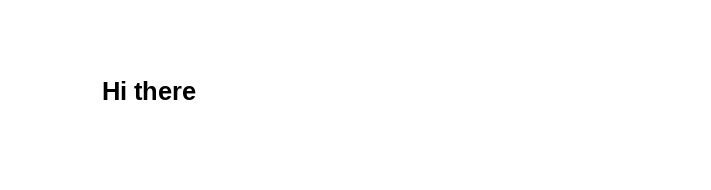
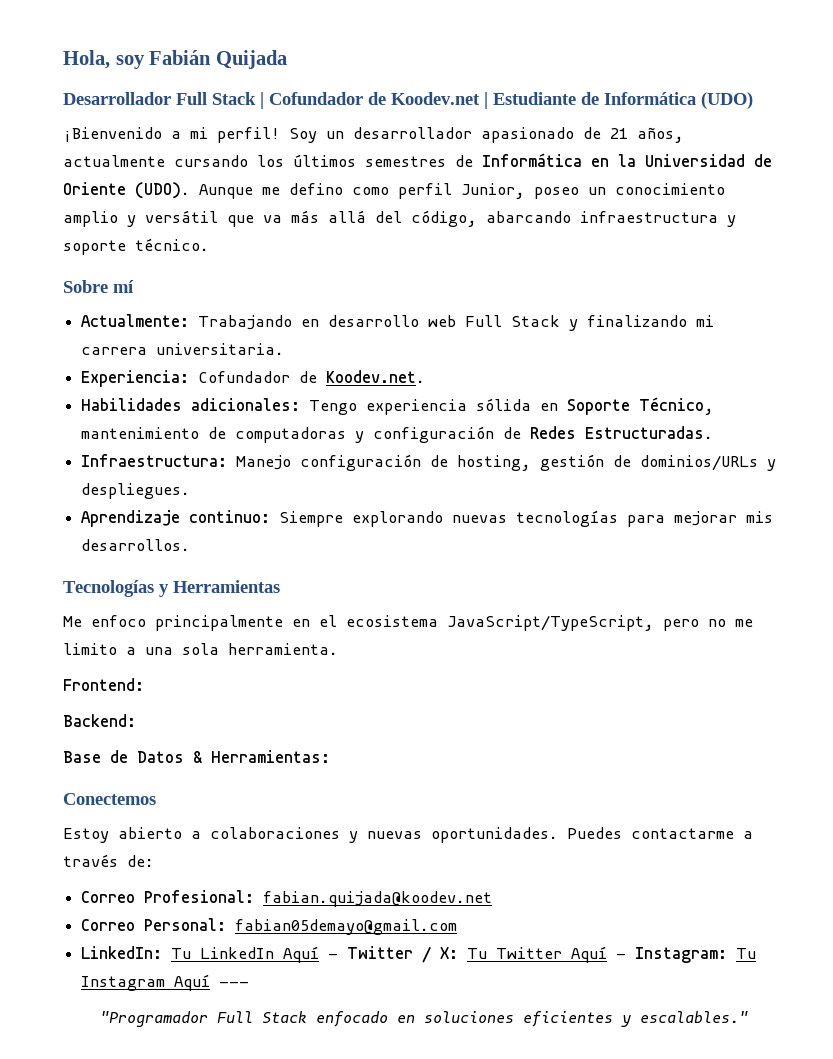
- Hi there
+ Hola, soy Fabián Quijada
+ Desarrollador Full Stack | Cofundador de Koodev.net | Estudiante de Informática (UDO)
+ ¡Bienvenido a mi perfil! Soy un desarrollador apasionado de 21 años, actualmente cursando los últimos semestres de Informática en la Universidad de Oriente (UDO). Aunque me defino como perfil Junior, poseo un conocimiento amplio y versátil que va más allá del código, abarcando infraestructura y soporte técnico.
+ Sobre mí
+ Actualmente: Trabajando en desarrollo web Full Stack y finalizando mi carrera universitaria.
+ Experiencia: Cofundador de Koodev.net.
+ Habilidades adicionales: Tengo experiencia sólida en Soporte Técnico, mantenimiento de computadoras y configuración de Redes Estructuradas.
+ Infraestructura: Manejo configuración de hosting, gestión de dominios/URLs y despliegues.
+ Aprendizaje continuo: Siempre explorando nuevas tecnologías para mejorar mis desarrollos.
+ Tecnologías y Herramientas
+ Me enfoco principalmente en el ecosistema JavaScript/TypeScript, pero no me limito a una sola herramienta.
+ Frontend:
+ Backend:
+ Base de Datos & Herramientas:
+ Conectemos
+ Estoy abierto a colaboraciones y nuevas oportunidades. Puedes contactarme a través de:
+ Correo Profesional: fabian.quijada@koodev.net
+ Correo Personal: fabian05demayo@gmail.com
+ LinkedIn: Tu LinkedIn Aquí - Twitter / X: Tu Twitter Aquí - Instagram: Tu Instagram Aquí ---
+ "Programador Full Stack enfocado en soluciones eficientes y escalables."

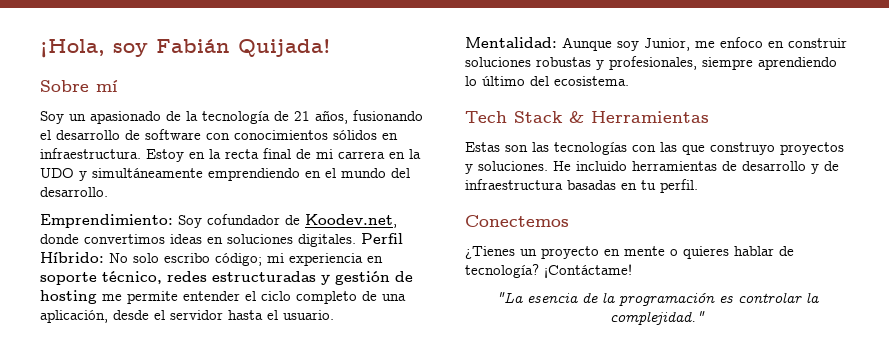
- Hola, soy Fabián Quijada
- Desarrollador Full Stack | Cofundador de Koodev.net | Estudiante de Informática (UDO)
- ¡Bienvenido a mi perfil! Soy un desarrollador apasionado de 21 años, actualmente cursando los últimos semestres de Informática en la Universidad de Oriente (UDO). Aunque me defino como perfil Junior, poseo un conocimiento amplio y versátil que va más allá del código, abarcando infraestructura y soporte técnico.
+ ¡Hola, soy Fabián Quijada!
  Sobre mí
- Actualmente: Trabajando en desarrollo web Full Stack y finalizando mi carrera universitaria.
- Experiencia: Cofundador de Koodev.net.
- Habilidades adicionales: Tengo experiencia sólida en Soporte Técnico, mantenimiento de computadoras y configuración de Redes Estructuradas.
- Infraestructura: Manejo configuración de hosting, gestión de dominios/URLs y despliegues.
- Aprendizaje continuo: Siempre explorando nuevas tecnologías para mejorar mis desarrollos.
- Tecnologías y Herramientas
- Me enfoco principalmente en el ecosistema JavaScript/TypeScript, pero no me limito a una sola herramienta.
- Frontend:
- Backend:
- Base de Datos & Herramientas:
+ Soy un apasionado de la tecnología de 21 años, fusionando el desarrollo de software con conocimientos sólidos en infraestructura. Estoy en la recta final de mi carrera en la UDO y simultáneamente emprendiendo en el mundo del desarrollo.
+ Emprendimiento: Soy cofundador de Koodev.net, donde convertimos ideas en soluciones digitales. Perfil Híbrido: No solo escribo código; mi experiencia en soporte técnico, redes estructuradas y gestión de hosting me permite entender el ciclo completo de una aplicación, desde el servidor hasta el usuario. Mentalidad: Aunque soy Junior, me enfoco en construir soluciones robustas y profesionales, siempre aprendiendo lo último del ecosistema.
+ Tech Stack & Herramientas
+ Estas son las tecnologías con las que construyo proyectos y soluciones. He incluido herramientas de desarrollo y de infraestructura basadas en tu perfil.
  Conectemos
- Estoy abierto a colaboraciones y nuevas oportunidades. Puedes contactarme a través de:
- Correo Profesional: fabian.quijada@koodev.net
- Correo Personal: fabian05demayo@gmail.com
- LinkedIn: Tu LinkedIn Aquí - Twitter / X: Tu Twitter Aquí - Instagram: Tu Instagram Aquí ---
- "Programador Full Stack enfocado en soluciones eficientes y escalables."
+ ¿Tienes un proyecto en mente o quieres hablar de tecnología? ¡Contáctame!
+ "La esencia de la programación es controlar la complejidad."

